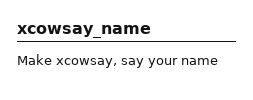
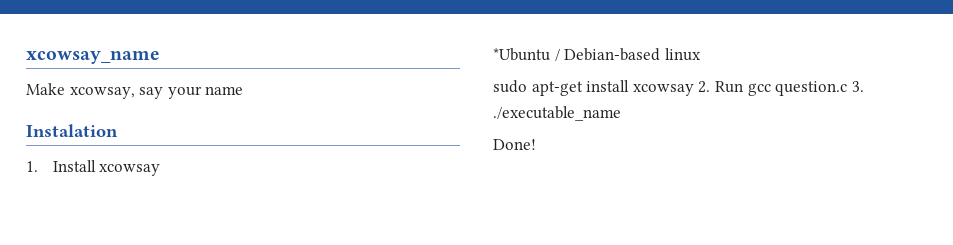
+ Instalation
+ 1. Install xcowsay
+ *Ubuntu / Debian-based linux
+ sudo apt-get install xcowsay 2. Run gcc question.c 3. ./executable_name
+ Done!

